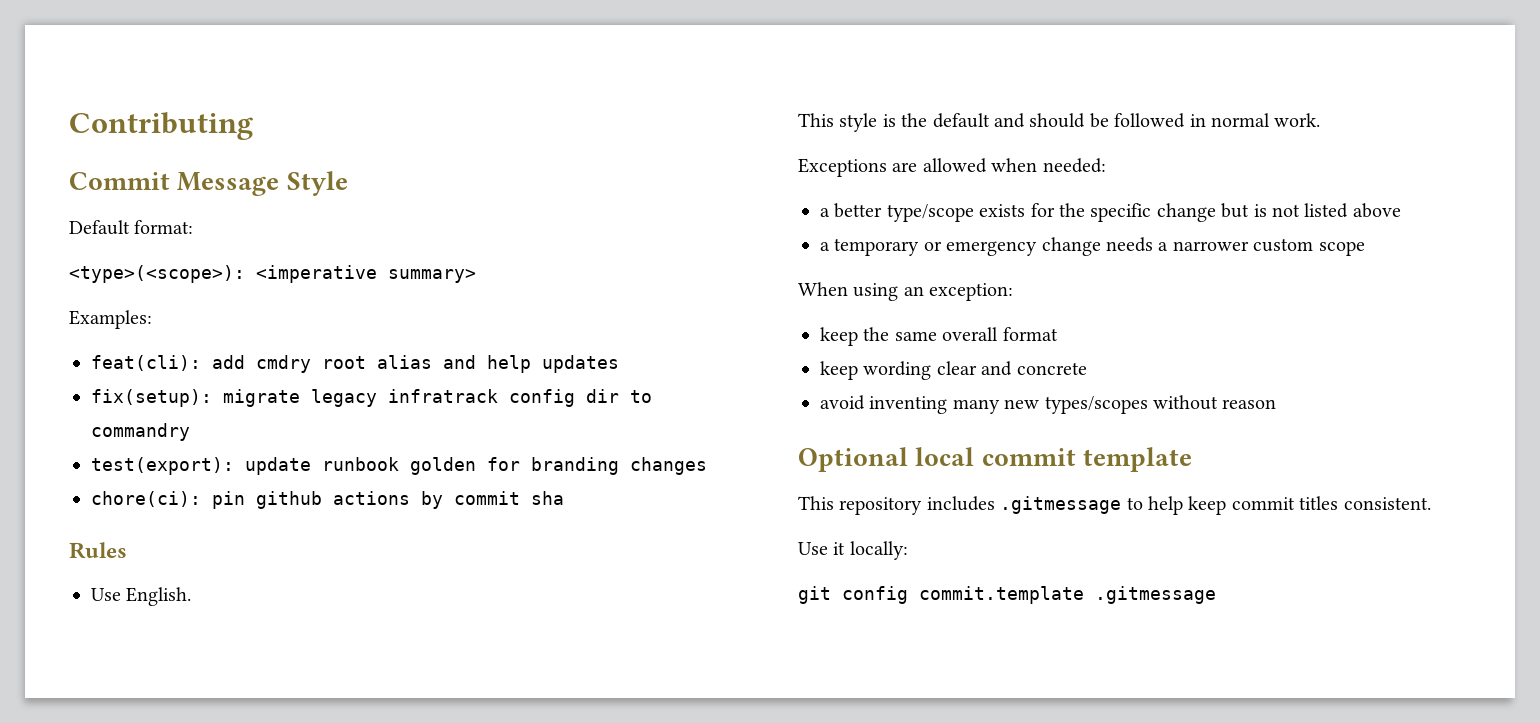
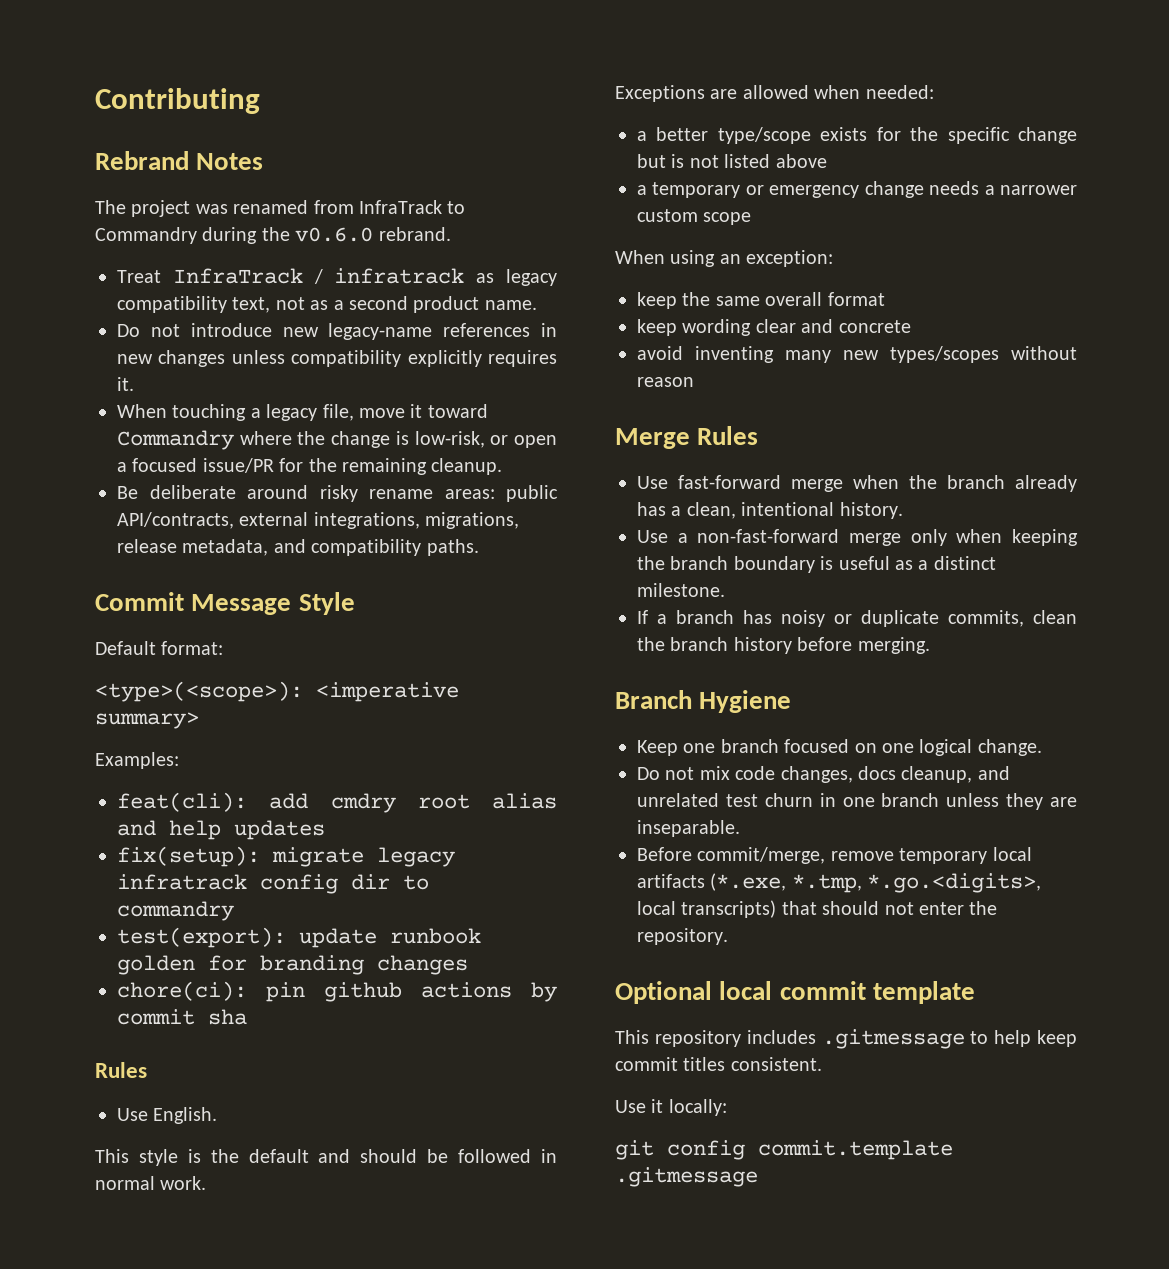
+ Rebrand Notes
+ The project was renamed from InfraTrack to Commandry during the v0.6.0 rebrand.
+ Treat InfraTrack / infratrack as legacy compatibility text, not as a second product name.
+ Do not introduce new legacy-name references in new changes unless compatibility explicitly requires it.
+ When touching a legacy file, move it toward Commandry where the change is low-risk, or open a focused issue/PR for the remaining cleanup.
+ Be deliberate around risky rename areas: public API/contracts, external integrations, migrations, release metadata, and compatibility paths.
+ Merge Rules
+ Use fast-forward merge when the branch already has a clean, intentional history.
+ Use a non-fast-forward merge only when keeping the branch boundary is useful as a distinct milestone.
+ If a branch has noisy or duplicate commits, clean the branch history before merging.
+ Branch Hygiene
+ Keep one branch focused on one logical change.
+ Do not mix code changes, docs cleanup, and unrelated test churn in one branch unless they are inseparable.
+ Before commit/merge, remove temporary local artifacts (*.exe, *.tmp, *.go.<digits>, local transcripts) that should not enter the repository.

